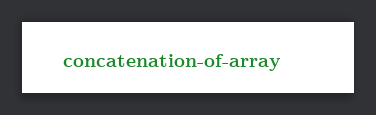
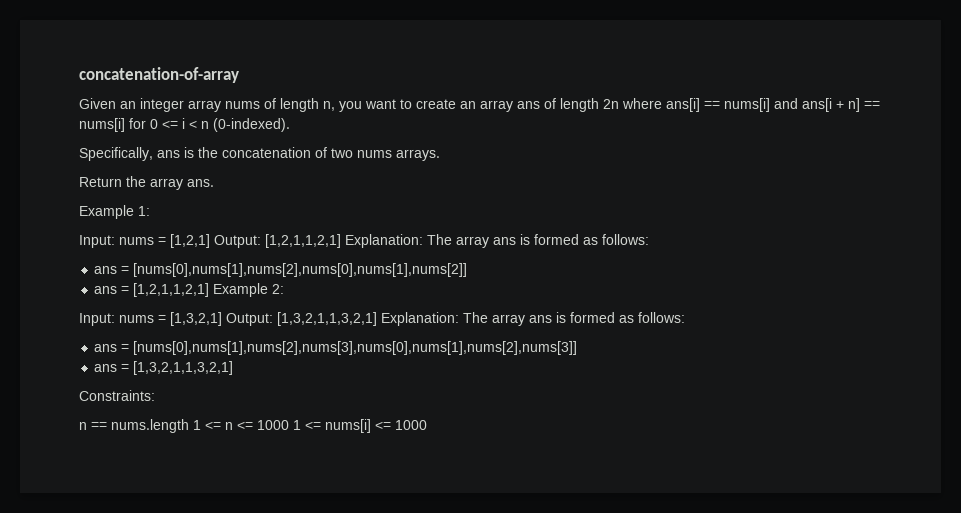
+ Given an integer array nums of length n, you want to create an array ans of length 2n where ans[i] == nums[i] and ans[i + n] == nums[i] for 0 <= i < n (0-indexed).
+ Specifically, ans is the concatenation of two nums arrays.
+ Return the array ans.
+ Example 1:
+ Input: nums = [1,2,1] Output: [1,2,1,1,2,1] Explanation: The array ans is formed as follows:
+ ans = [nums[0],nums[1],nums[2],nums[0],nums[1],nums[2]]
+ ans = [1,2,1,1,2,1] Example 2:
+ Input: nums = [1,3,2,1] Output: [1,3,2,1,1,3,2,1] Explanation: The array ans is formed as follows:
+ ans = [nums[0],nums[1],nums[2],nums[3],nums[0],nums[1],nums[2],nums[3]]
+ ans = [1,3,2,1,1,3,2,1]
+ Constraints:
+ n == nums.length 1 <= n <= 1000 1 <= nums[i] <= 1000

